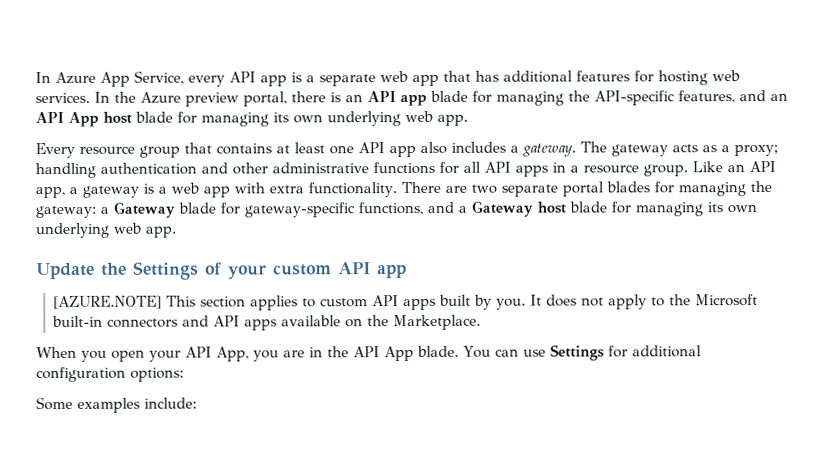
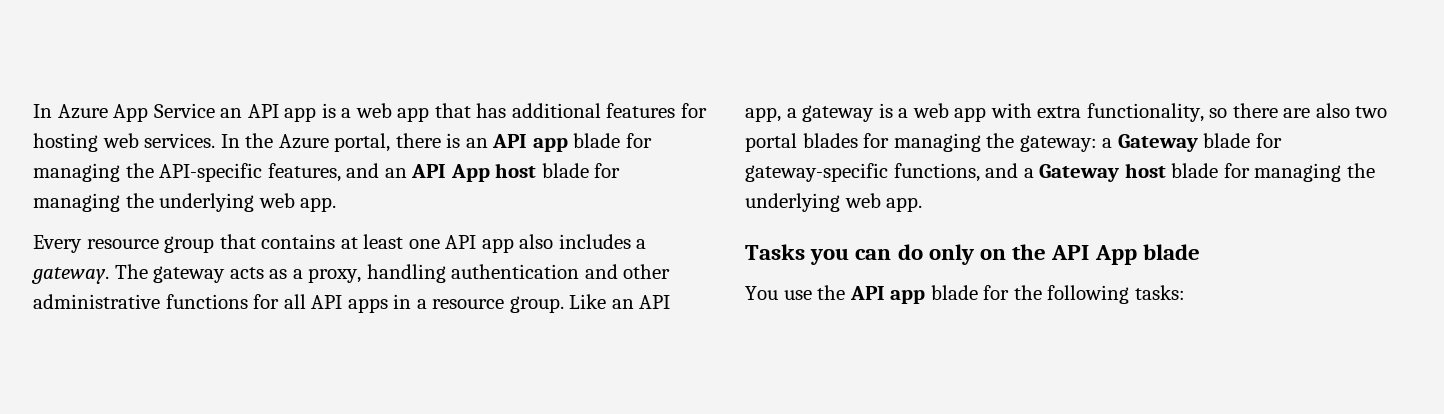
- In Azure App Service, every API app is a separate web app that has additional features for hosting web services.
+ In Azure App Service an API app is a web app that has additional features for hosting web services.
- In the Azure preview portal, there is an API app blade for managing the API-specific features, and an API App host blade for managing its own underlying web app.
+ In the Azure portal, there is an API app blade for managing the API-specific features, and an API App host blade for managing the underlying web app.
- The gateway acts as a proxy; handling authentication and other administrative functions for all API apps in a resource group.
+ The gateway acts as a proxy, handling authentication and other administrative functions for all API apps in a resource group.
- Like an API app, a gateway is a web app with extra functionality. There are two separate portal blades for managing the gateway: a Gateway blade for gateway-specific functions, and a Gateway host blade for managing its own underlying web app.
- Update the Settings of your custom API app
- [AZURE.NOTE] This section applies to custom API apps built by you. It does not apply to the Microsoft built-in connectors and API apps available on the Marketplace.
- When you open your API App, you are in the API App blade. You can use Settings for additional configuration options:
- Some examples include:
+ Like an API app, a gateway is a web app with extra functionality, so there are also two portal blades for managing the gateway: a Gateway blade for gateway-specific functions, and a Gateway host blade for managing the underlying web app.
+ Tasks you can do only on the API App blade
+ You use the API app blade for the following tasks:

